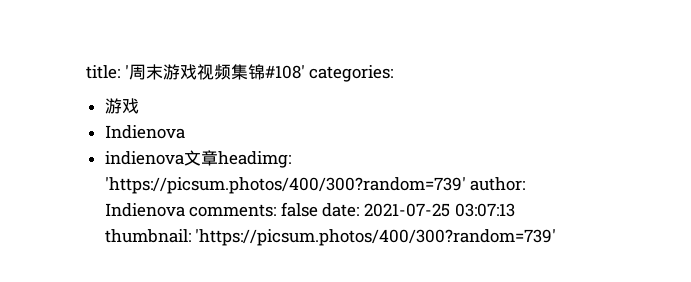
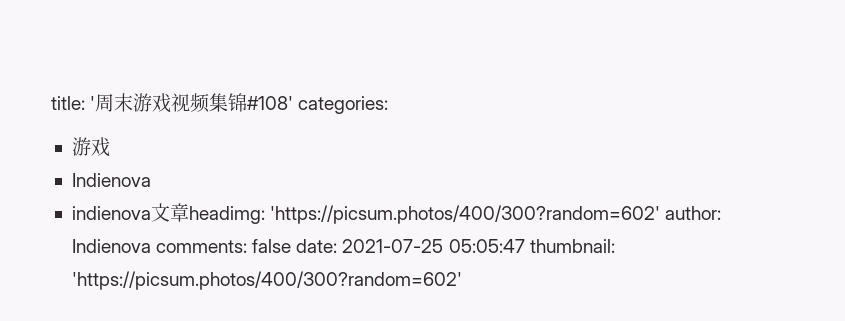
- indienova文章headimg: 'https://picsum.photos/400/300?random=739' author: Indienova comments: false date: 2021-07-25 03:07:13 thumbnail: 'https://picsum.photos/400/300?random=739'
+ indienova文章headimg: 'https://picsum.photos/400/300?random=602' author: Indienova comments: false date: 2021-07-25 05:05:47 thumbnail: 'https://picsum.photos/400/300?random=602'

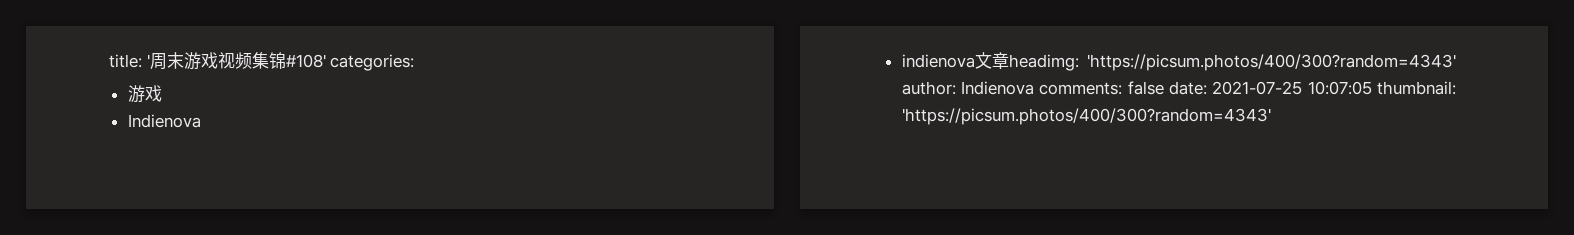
- indienova文章headimg: 'https://picsum.photos/400/300?random=602' author: Indienova comments: false date: 2021-07-25 05:05:47 thumbnail: 'https://picsum.photos/400/300?random=602'
+ indienova文章headimg: 'https://picsum.photos/400/300?random=4343' author: Indienova comments: false date: 2021-07-25 10:07:05 thumbnail: 'https://picsum.photos/400/300?random=4343'

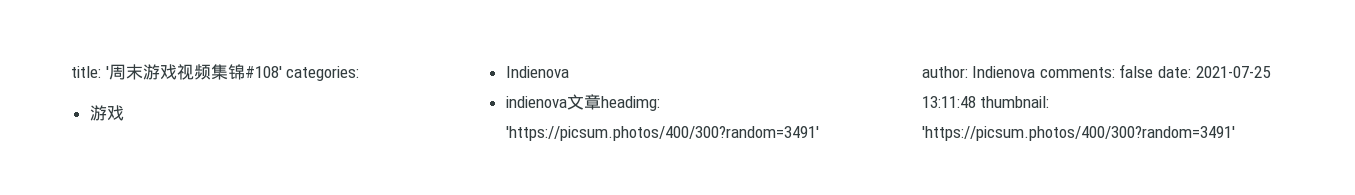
- indienova文章headimg: 'https://picsum.photos/400/300?random=4343' author: Indienova comments: false date: 2021-07-25 10:07:05 thumbnail: 'https://picsum.photos/400/300?random=4343'
+ indienova文章headimg: 'https://picsum.photos/400/300?random=3491' author: Indienova comments: false date: 2021-07-25 13:11:48 thumbnail: 'https://picsum.photos/400/300?random=3491'

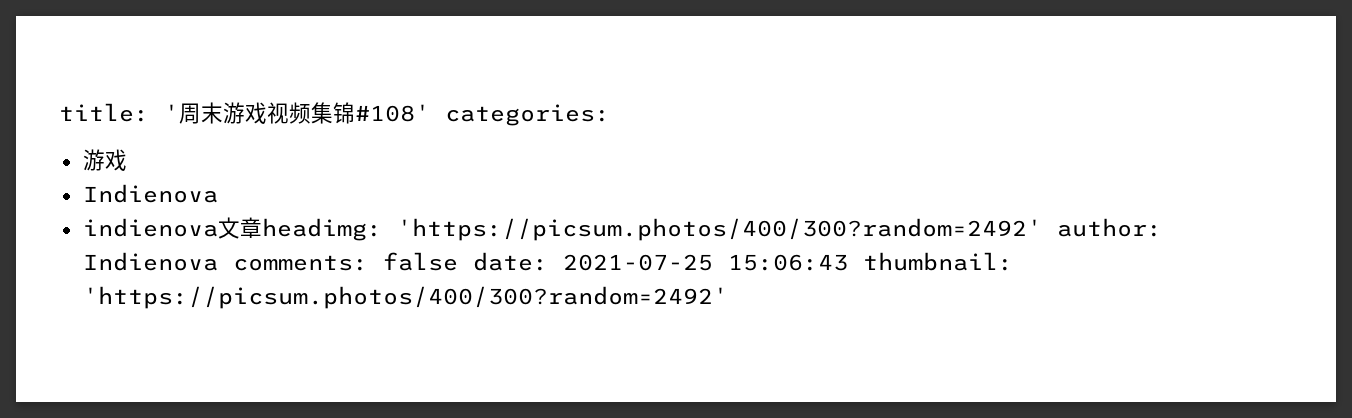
- indienova文章headimg: 'https://picsum.photos/400/300?random=3491' author: Indienova comments: false date: 2021-07-25 13:11:48 thumbnail: 'https://picsum.photos/400/300?random=3491'
+ indienova文章headimg: 'https://picsum.photos/400/300?random=2492' author: Indienova comments: false date: 2021-07-25 15:06:43 thumbnail: 'https://picsum.photos/400/300?random=2492'

